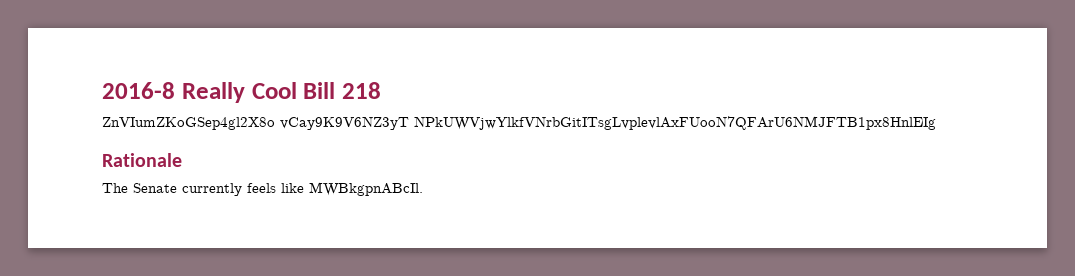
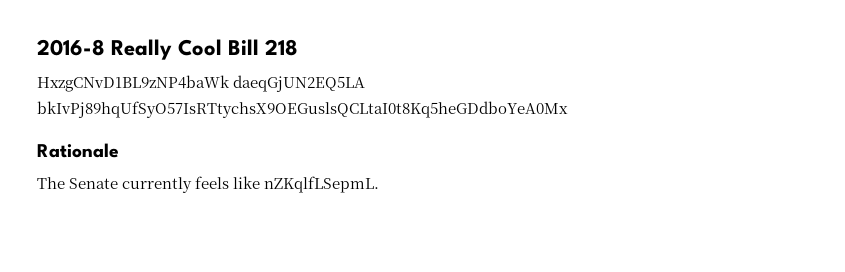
- ZnVIumZKoGSep4gl2X8o vCay9K9V6NZ3yT NPkUWVjwYlkfVNrbGitITsgLvplevlAxFUooN7QFArU6NMJFTB1px8HnlEIg
+ HxzgCNvD1BL9zNP4baWk daeqGjUN2EQ5LA bkIvPj89hqUfSyO57IsRTtychsX9OEGuslsQCLtaI0t8Kq5heGDdboYeA0Mx
- The Senate currently feels like MWBkgpnABcIl.
+ The Senate currently feels like nZKqlfLSepmL.

